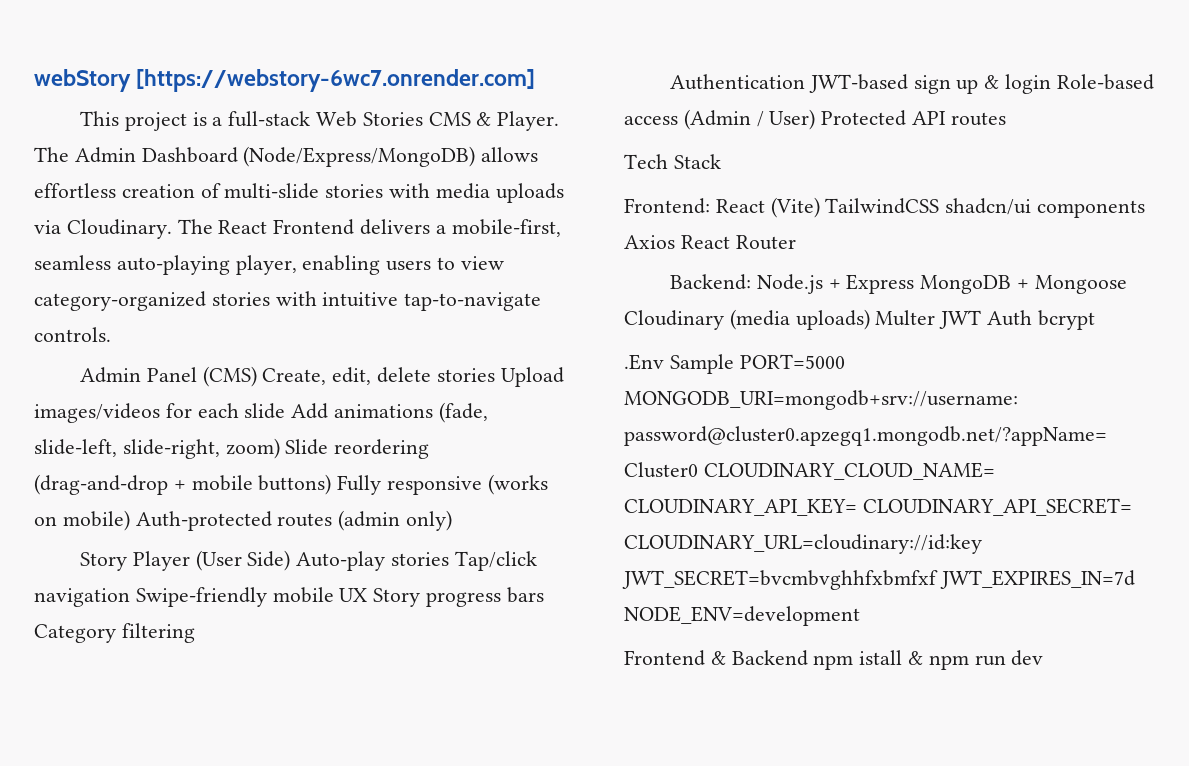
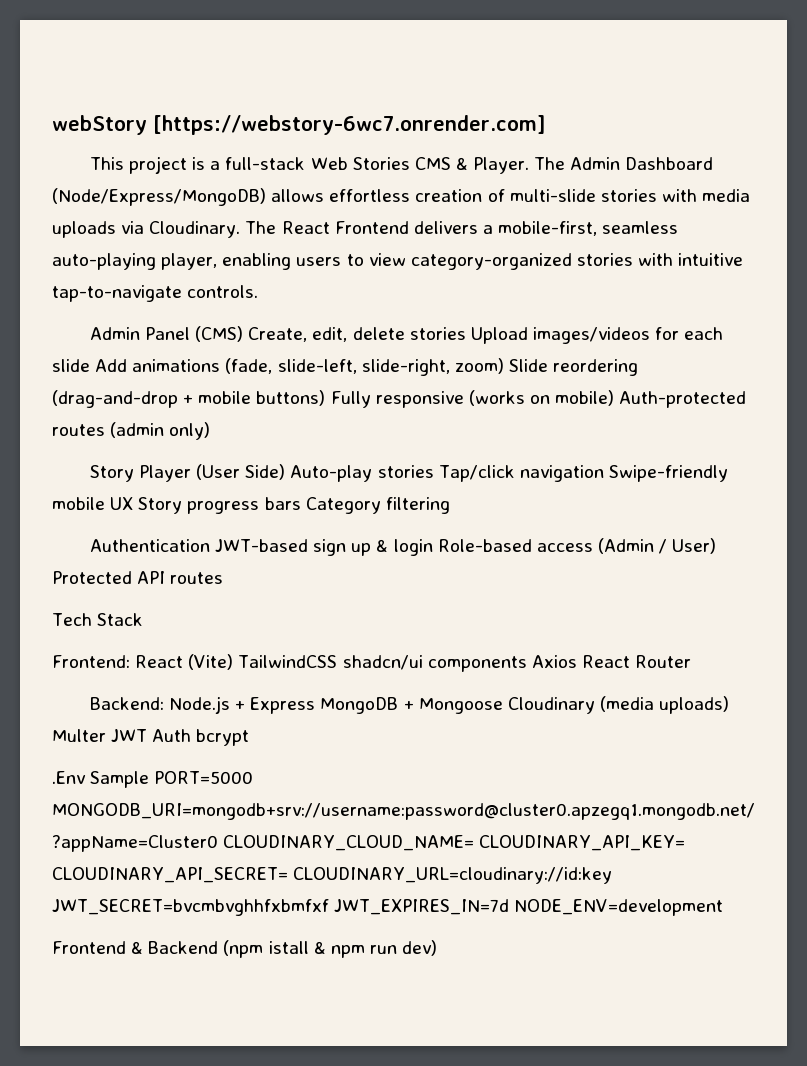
- Frontend & Backend npm istall & npm run dev
+ Frontend & Backend (npm istall & npm run dev)

